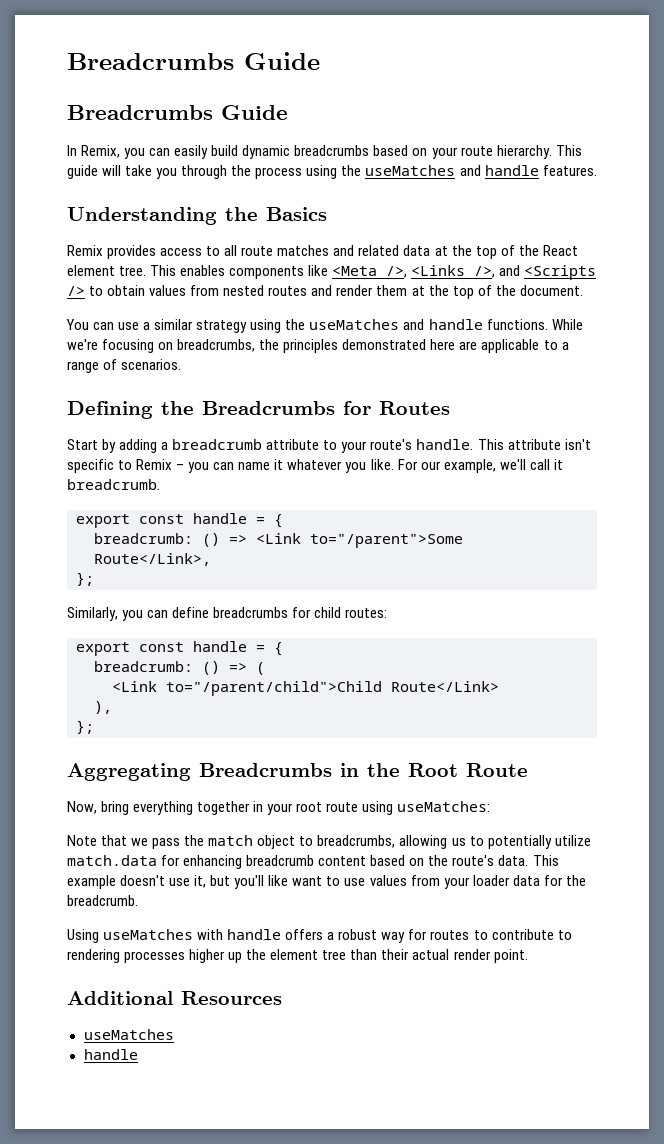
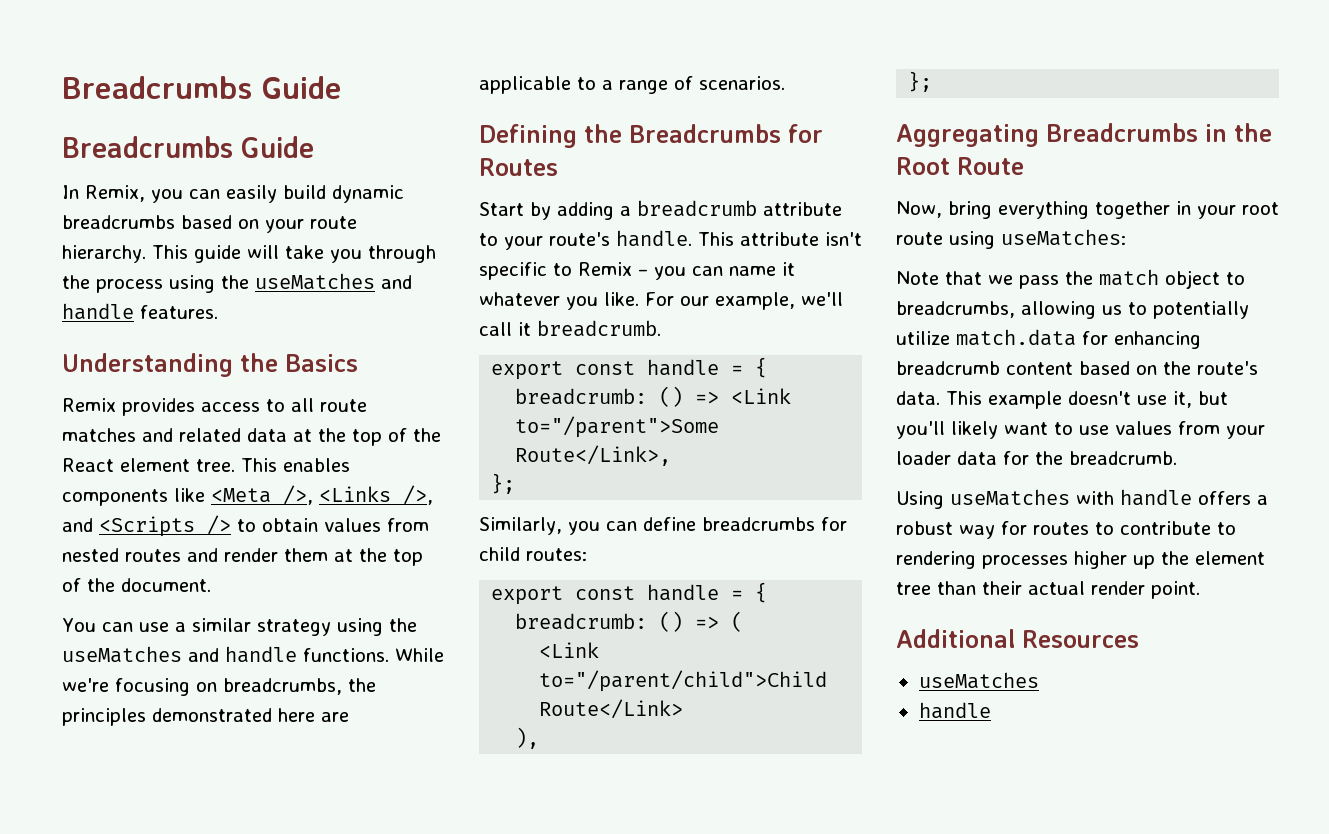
- This example doesn't use it, but you'll like want to use values from your loader data for the breadcrumb.
+ This example doesn't use it, but you'll likely want to use values from your loader data for the breadcrumb.

